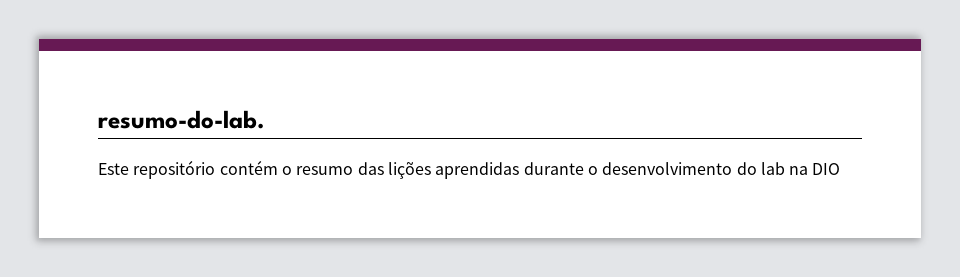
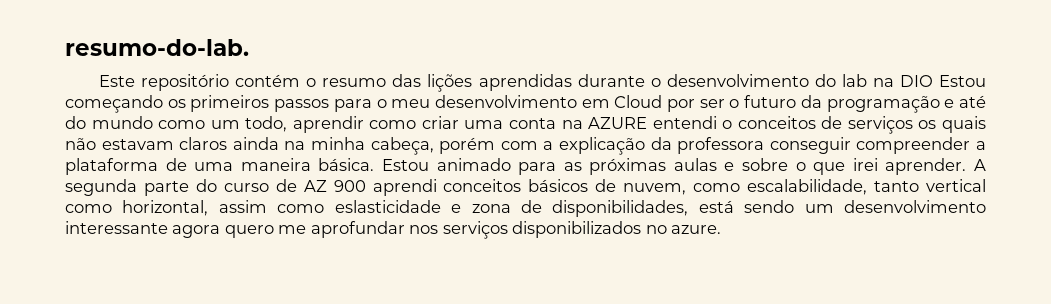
- Este repositório contém o resumo das lições aprendidas durante o desenvolvimento do lab na DIO
+ Este repositório contém o resumo das lições aprendidas durante o desenvolvimento do lab na DIO Estou começando os primeiros passos para o meu desenvolvimento em Cloud por ser o futuro da programação e até do mundo como um todo, aprendir como criar uma conta na AZURE entendi o conceitos de serviços os quais não estavam claros ainda na minha cabeça, porém com a explicação da professora conseguir compreender a plataforma de uma maneira básica. Estou animado para as próximas aulas e sobre o que irei aprender. A segunda parte do curso de AZ 900 aprendi conceitos básicos de nuvem, como escalabilidade, tanto vertical como horizontal, assim como eslasticidade e zona de disponibilidades, está sendo um desenvolvimento interessante agora quero me aprofundar nos serviços disponibilizados no azure.

